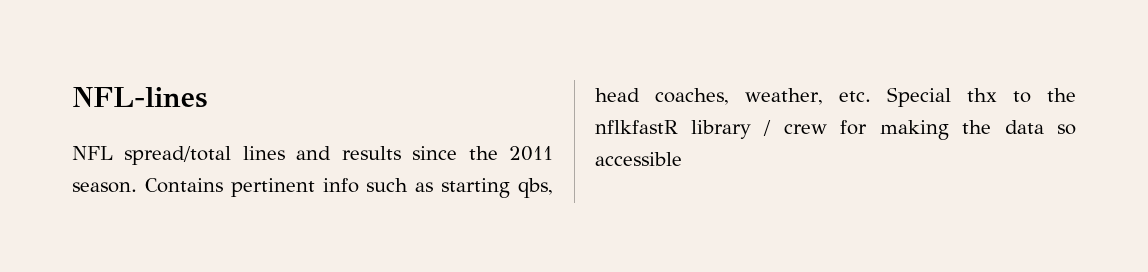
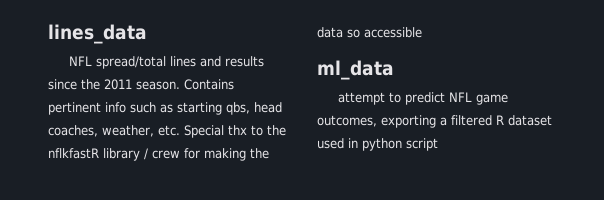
- NFL-lines
+ lines_data
+ ml_data
+ attempt to predict NFL game outcomes, exporting a filtered R dataset used in python script

